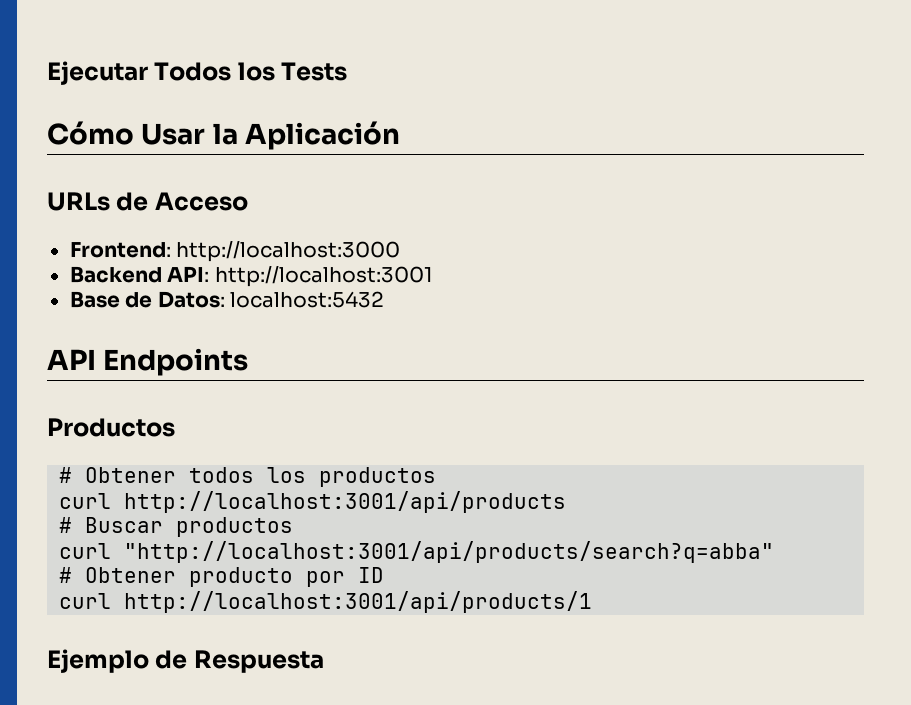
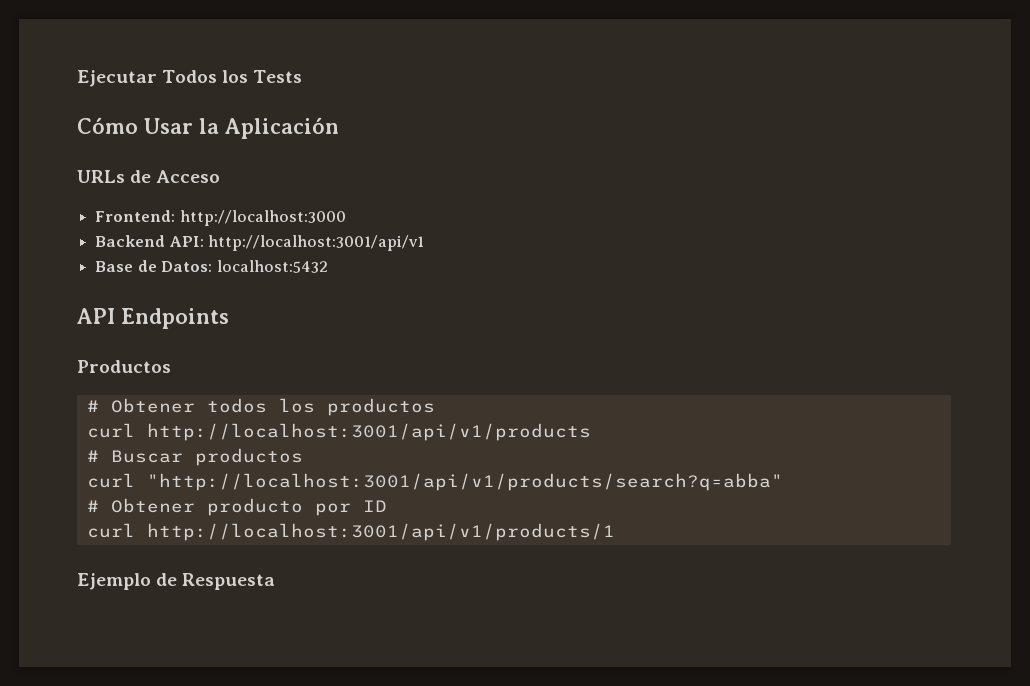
- Backend API: http://localhost:3001
+ Backend API: http://localhost:3001/api/v1
- curl http://localhost:3001/api/products
+ curl http://localhost:3001/api/v1/products
- curl "http://localhost:3001/api/products/search?q=abba"
+ curl "http://localhost:3001/api/v1/products/search?q=abba"
- curl http://localhost:3001/api/products/1
+ curl http://localhost:3001/api/v1/products/1

